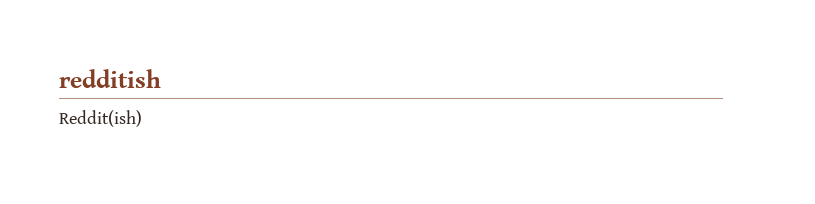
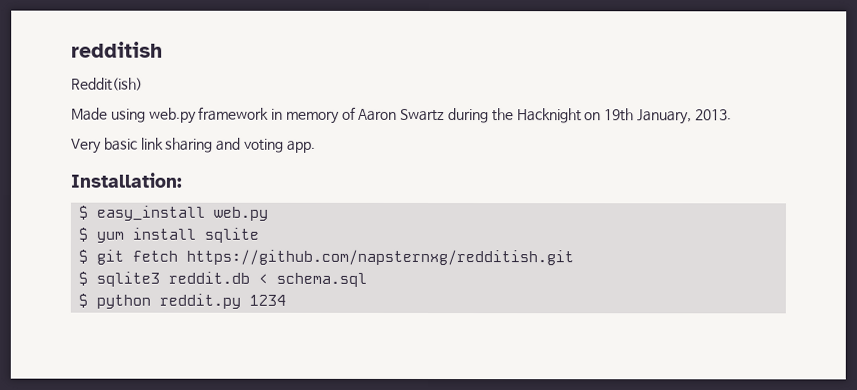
+ Made using web.py framework in memory of Aaron Swartz during the Hacknight on 19th January, 2013.
+ Very basic link sharing and voting app.
+ Installation:
+ $ easy_install web.py
+ $ yum install sqlite
+ $ git fetch https://github.com/napsternxg/redditish.git
+ $ sqlite3 reddit.db < schema.sql
+ $ python reddit.py 1234

